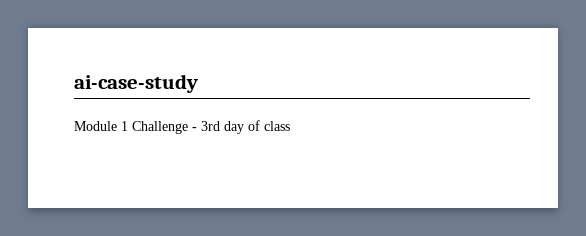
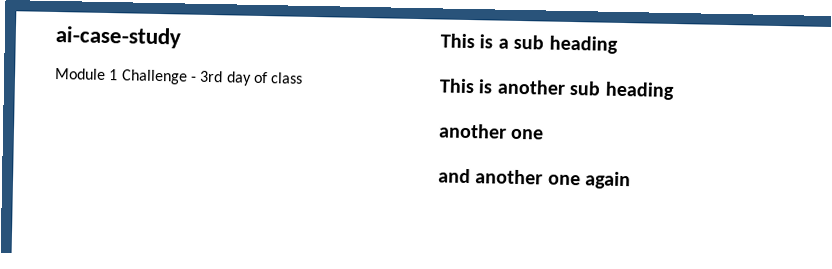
+ This is a sub heading
+ This is another sub heading
+ another one
+ and another one again

